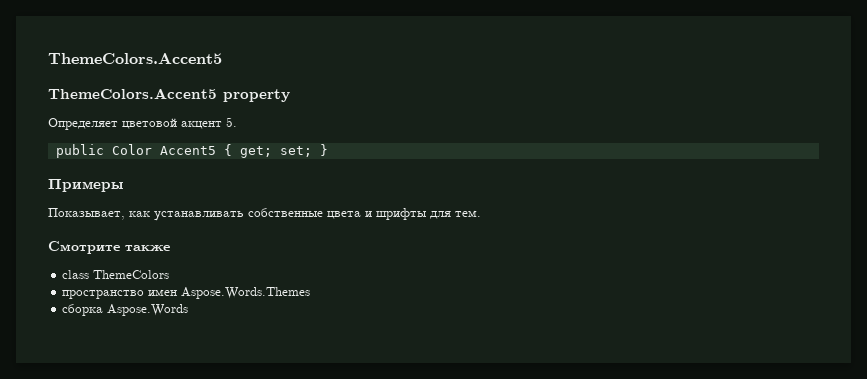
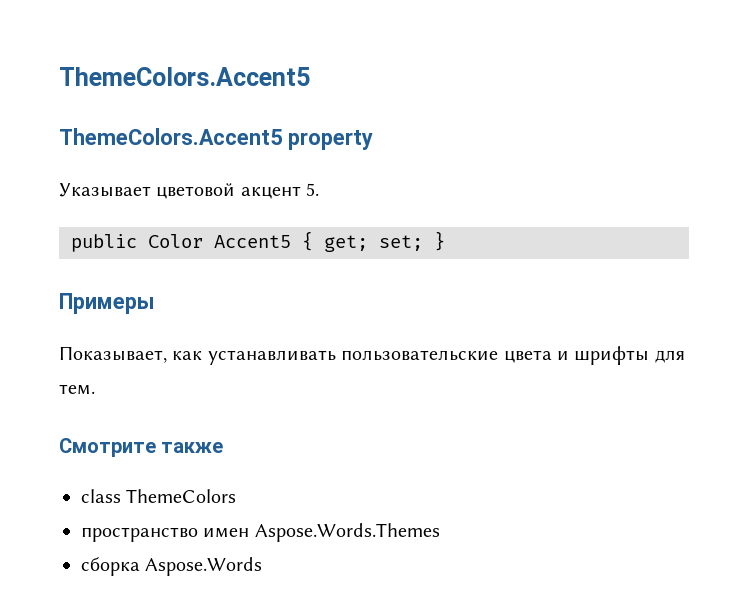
- Определяет цветовой акцент 5.
+ Указывает цветовой акцент 5.
- Показывает, как устанавливать собственные цвета и шрифты для тем.
+ Показывает, как устанавливать пользовательские цвета и шрифты для тем.

